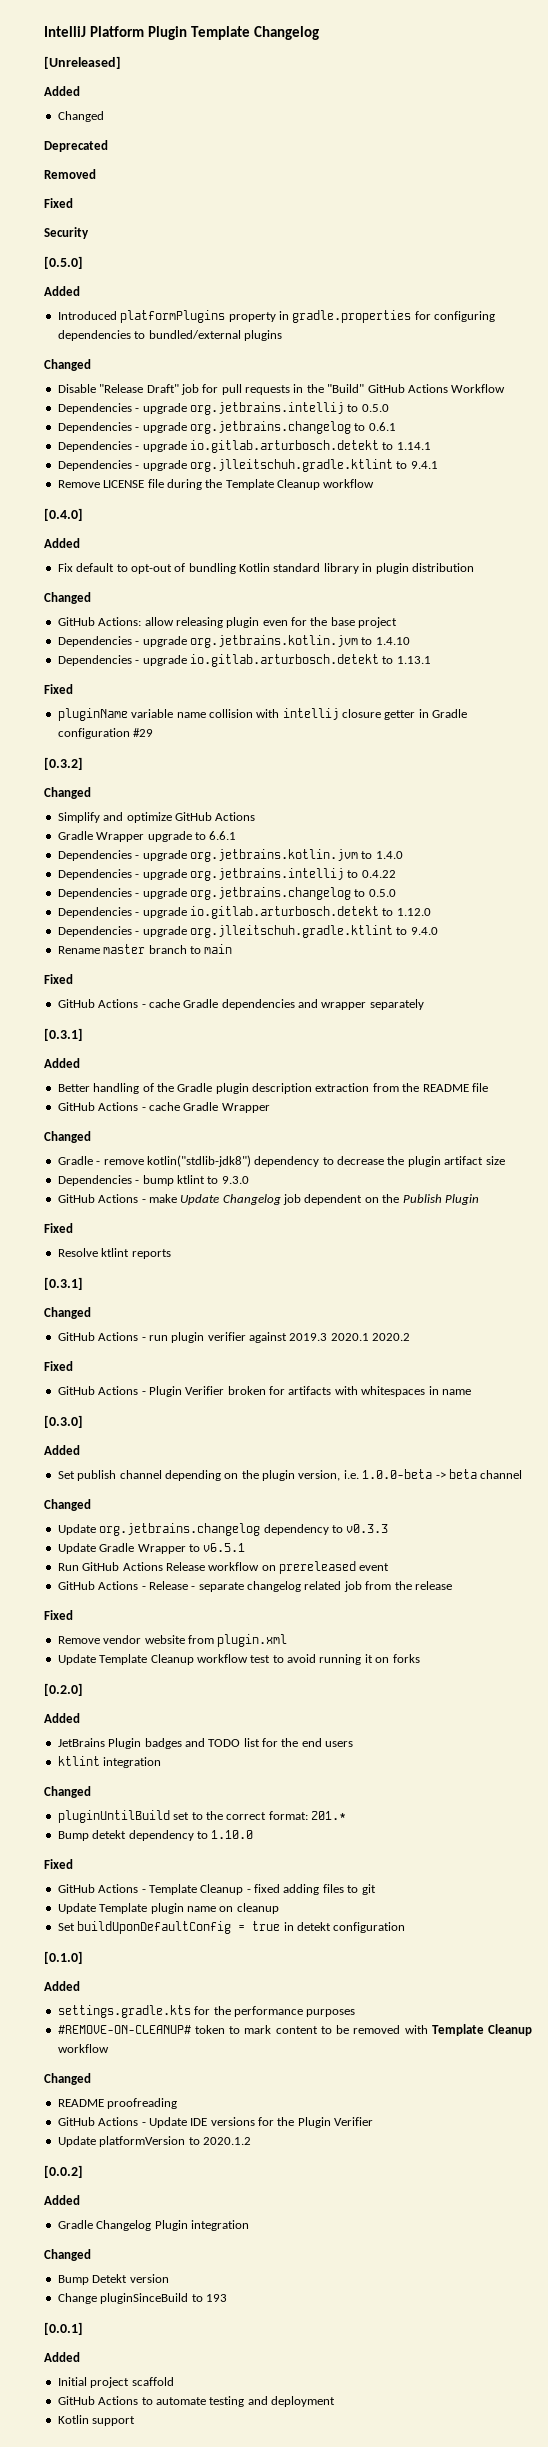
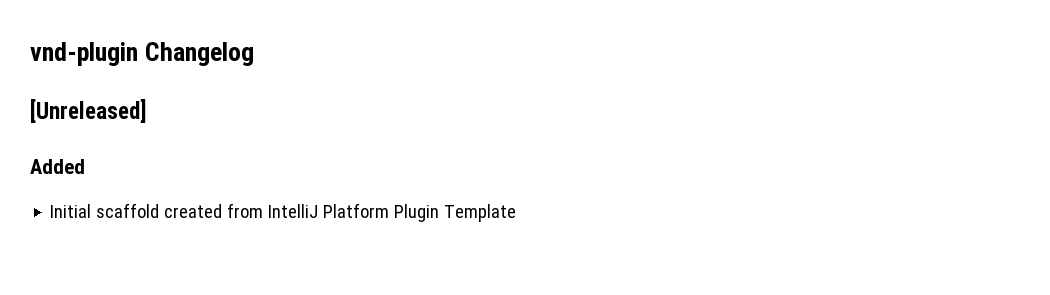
- IntelliJ Platform Plugin Template Changelog
+ vnd-plugin Changelog
  [Unreleased]
  Added
- Changed
- Deprecated
- Removed
- Fixed
- Security
- [0.5.0]
- Added
- Introduced platformPlugins property in gradle.properties for configuring dependencies to bundled/external plugins
- Changed
- Disable "Release Draft" job for pull requests in the "Build" GitHub Actions Workflow
- Dependencies - upgrade org.jetbrains.intellij to 0.5.0
- Dependencies - upgrade org.jetbrains.changelog to 0.6.1
- Dependencies - upgrade io.gitlab.arturbosch.detekt to 1.14.1
- Dependencies - upgrade org.jlleitschuh.gradle.ktlint to 9.4.1
- Remove LICENSE file during the Template Cleanup workflow
- [0.4.0]
- Added
- Fix default to opt-out of bundling Kotlin standard library in plugin distribution
- Changed
- GitHub Actions: allow releasing plugin even for the base project
- Dependencies - upgrade org.jetbrains.kotlin.jvm to 1.4.10
- Dependencies - upgrade io.gitlab.arturbosch.detekt to 1.13.1
- Fixed
- pluginName variable name collision with intellij closure getter in Gradle configuration #29
- [0.3.2]
- Changed
- Simplify and optimize GitHub Actions
- Gradle Wrapper upgrade to 6.6.1
- Dependencies - upgrade org.jetbrains.kotlin.jvm to 1.4.0
- Dependencies - upgrade org.jetbrains.intellij to 0.4.22
- Dependencies - upgrade org.jetbrains.changelog to 0.5.0
- Dependencies - upgrade io.gitlab.arturbosch.detekt to 1.12.0
- Dependencies - upgrade org.jlleitschuh.gradle.ktlint to 9.4.0
- Rename master branch to main
- Fixed
- GitHub Actions - cache Gradle dependencies and wrapper separately
- [0.3.1]
- Added
- Better handling of the Gradle plugin description extraction from the README file
- GitHub Actions - cache Gradle Wrapper
- Changed
- Gradle - remove kotlin("stdlib-jdk8") dependency to decrease the plugin artifact size
- Dependencies - bump ktlint to 9.3.0
- GitHub Actions - make Update Changelog job dependent on the Publish Plugin
- Fixed
- Resolve ktlint reports
- [0.3.1]
- Changed
- GitHub Actions - run plugin verifier against 2019.3 2020.1 2020.2
- Fixed
- GitHub Actions - Plugin Verifier broken for artifacts with whitespaces in name
- [0.3.0]
- Added
- Set publish channel depending on the plugin version, i.e. 1.0.0-beta -> beta channel
- Changed
- Update org.jetbrains.changelog dependency to v0.3.3
- Update Gradle Wrapper to v6.5.1
- Run GitHub Actions Release workflow on prereleased event
- GitHub Actions - Release - separate changelog related job from the release
- Fixed
- Remove vendor website from plugin.xml
- Update Template Cleanup workflow test to avoid running it on forks
- [0.2.0]
- Added
- JetBrains Plugin badges and TODO list for the end users
- ktlint integration
- Changed
- pluginUntilBuild set to the correct format: 201.*
- Bump detekt dependency to 1.10.0
- Fixed
- GitHub Actions - Template Cleanup - fixed adding files to git
- Update Template plugin name on cleanup
- Set buildUponDefaultConfig = true in detekt configuration
- [0.1.0]
- Added
- settings.gradle.kts for the performance purposes
- #REMOVE-ON-CLEANUP# token to mark content to be removed with Template Cleanup workflow
- Changed
- README proofreading
- GitHub Actions - Update IDE versions for the Plugin Verifier
- Update platformVersion to 2020.1.2
- [0.0.2]
- Added
- Gradle Changelog Plugin integration
- Changed
- Bump Detekt version
- Change pluginSinceBuild to 193
- [0.0.1]
- Added
- Initial project scaffold
- GitHub Actions to automate testing and deployment
- Kotlin support
+ Initial scaffold created from IntelliJ Platform Plugin Template

